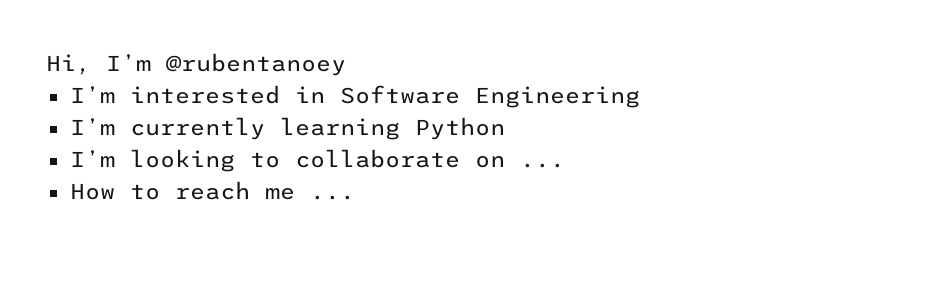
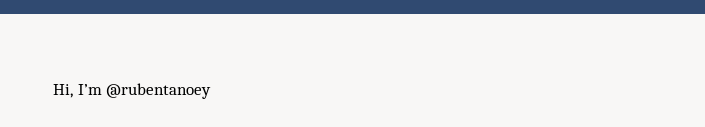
- I’m interested in Software Engineering
- I’m currently learning Python
- I’m looking to collaborate on ...
- How to reach me ...

